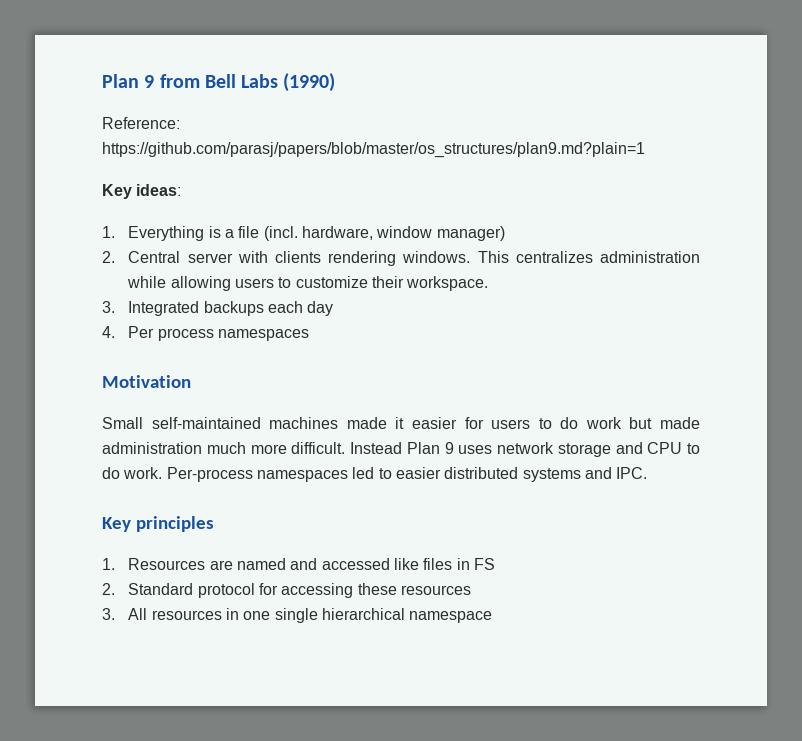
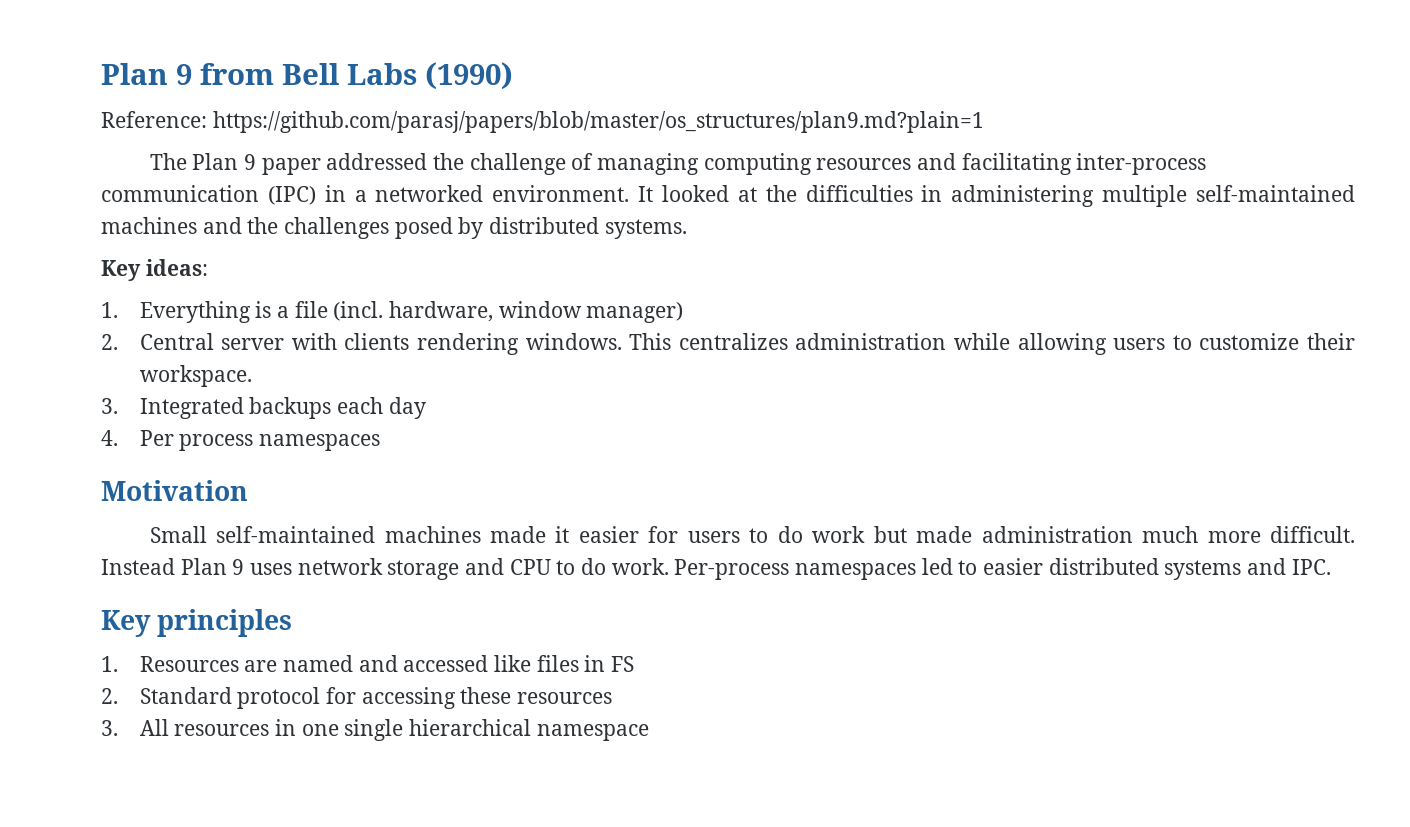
+ The Plan 9 paper addressed the challenge of managing computing resources and facilitating inter-process communication (IPC) in a networked environment. It looked at the difficulties in administering multiple self-maintained machines and the challenges posed by distributed systems.

